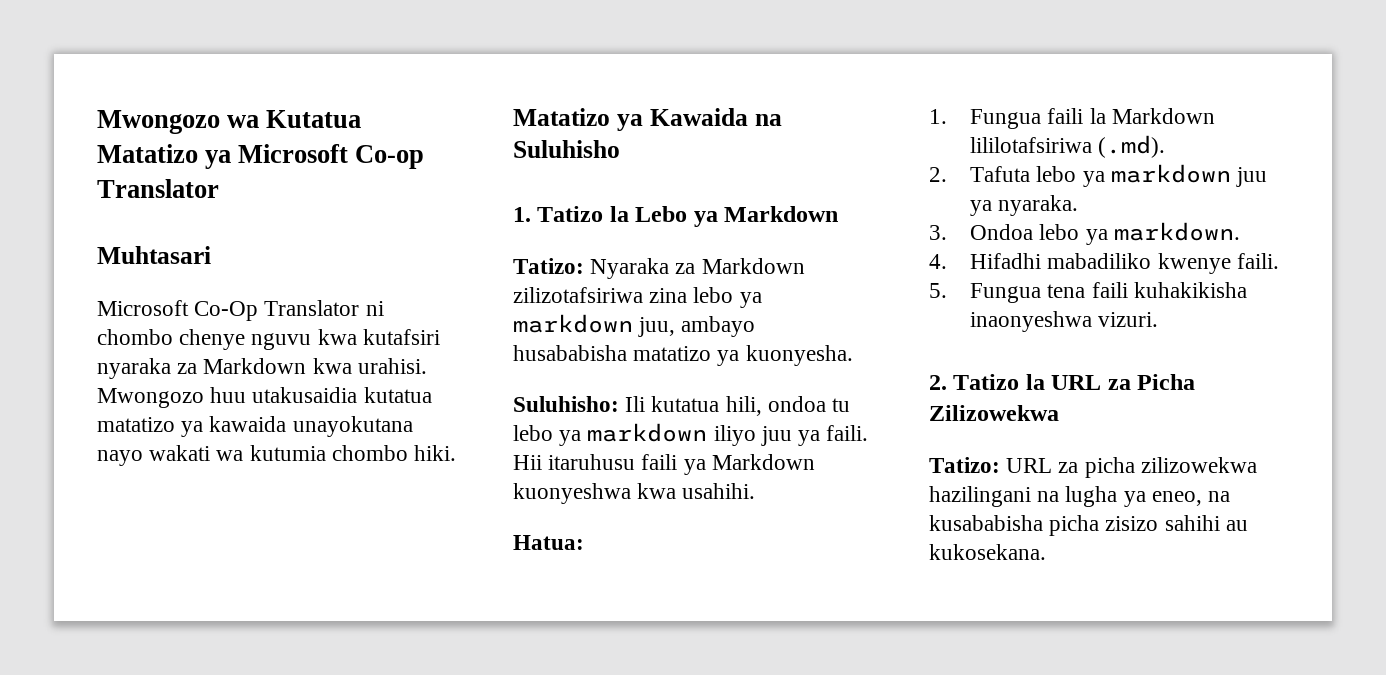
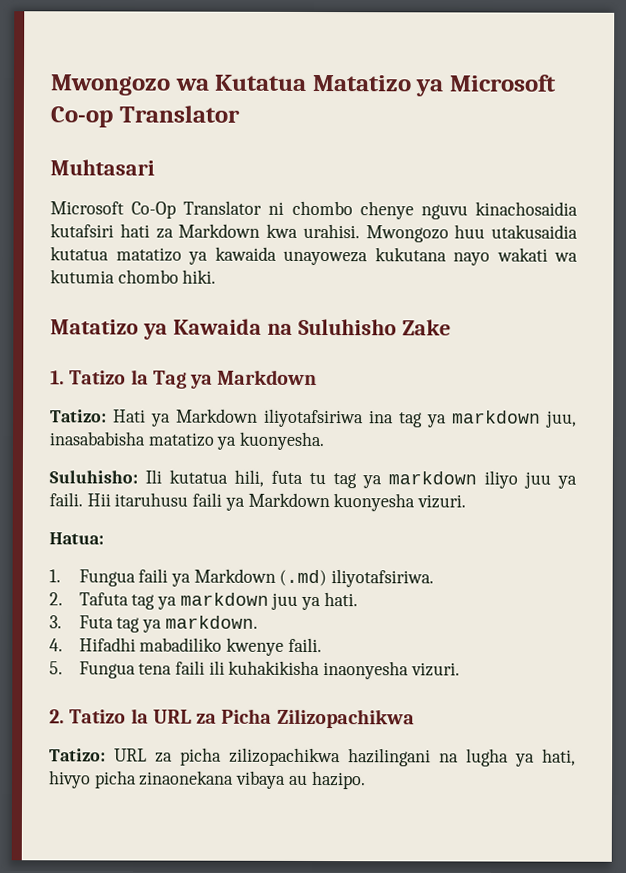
- Microsoft Co-Op Translator ni chombo chenye nguvu kwa kutafsiri nyaraka za Markdown kwa urahisi.
+ Microsoft Co-Op Translator ni chombo chenye nguvu kinachosaidia kutafsiri hati za Markdown kwa urahisi.
- Mwongozo huu utakusaidia kutatua matatizo ya kawaida unayokutana nayo wakati wa kutumia chombo hiki.
+ Mwongozo huu utakusaidia kutatua matatizo ya kawaida unayoweza kukutana nayo wakati wa kutumia chombo hiki.
- Matatizo ya Kawaida na Suluhisho
+ Matatizo ya Kawaida na Suluhisho Zake
- 1. Tatizo la Lebo ya Markdown
+ 1. Tatizo la Tag ya Markdown
- Tatizo: Nyaraka za Markdown zilizotafsiriwa zina lebo ya markdown juu, ambayo husababisha matatizo ya kuonyesha.
+ Tatizo: Hati ya Markdown iliyotafsiriwa ina tag ya markdown juu, inasababisha matatizo ya kuonyesha.
- Suluhisho: Ili kutatua hili, ondoa tu lebo ya markdown iliyo juu ya faili.
+ Suluhisho: Ili kutatua hili, futa tu tag ya markdown iliyo juu ya faili.
- Hii itaruhusu faili ya Markdown kuonyeshwa kwa usahihi.
+ Hii itaruhusu faili ya Markdown kuonyesha vizuri.
- 1. Fungua faili la Markdown lililotafsiriwa (.md).
+ 1. Fungua faili ya Markdown (.md) iliyotafsiriwa.
- 2. Tafuta lebo ya markdown juu ya nyaraka.
+ 2. Tafuta tag ya markdown juu ya hati.
- 3. Ondoa lebo ya markdown.
+ 3. Futa tag ya markdown.
- 5. Fungua tena faili kuhakikisha inaonyeshwa vizuri.
+ 5. Fungua tena faili ili kuhakikisha inaonyesha vizuri.
- 2. Tatizo la URL za Picha Zilizowekwa
+ 2. Tatizo la URL za Picha Zilizopachikwa
- Tatizo: URL za picha zilizowekwa hazilingani na lugha ya eneo, na kusababisha picha zisizo sahihi au kukosekana.
+ Tatizo: URL za picha zilizopachikwa hazilingani na lugha ya hati, hivyo picha zinaonekana vibaya au hazipo.

